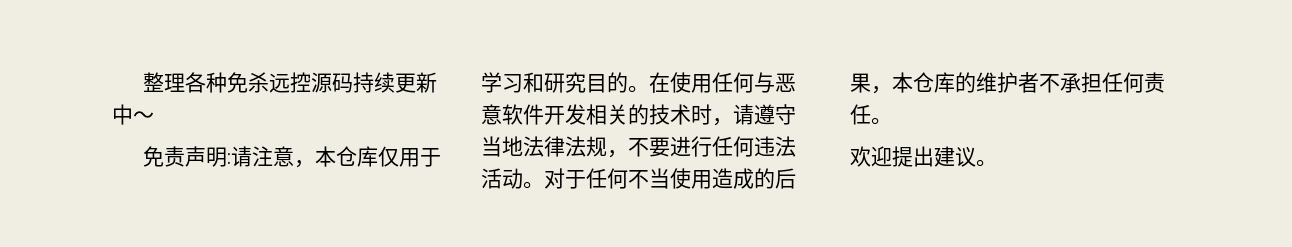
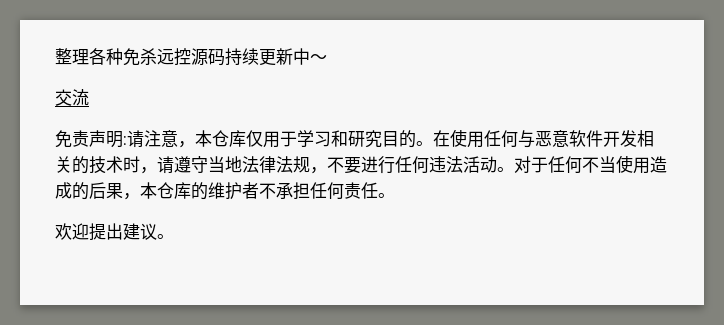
+ 交流

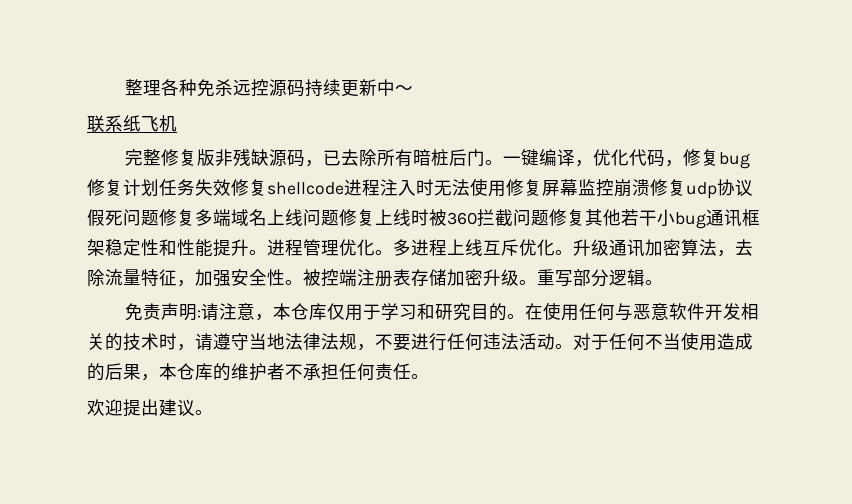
- 交流
+ 联系纸飞机
+ 完整修复版非残缺源码，已去除所有暗桩后门。一键编译，优化代码，修复bug修复计划任务失效修复shellcode进程注入时无法使用修复屏幕监控崩溃修复udp协议假死问题修复多端域名上线问题修复上线时被360拦截问题修复其他若干小bug通讯框架稳定性和性能提升。进程管理优化。多进程上线互斥优化。升级通讯加密算法，去除流量特征，加强安全性。被控端注册表存储加密升级。重写部分逻辑。

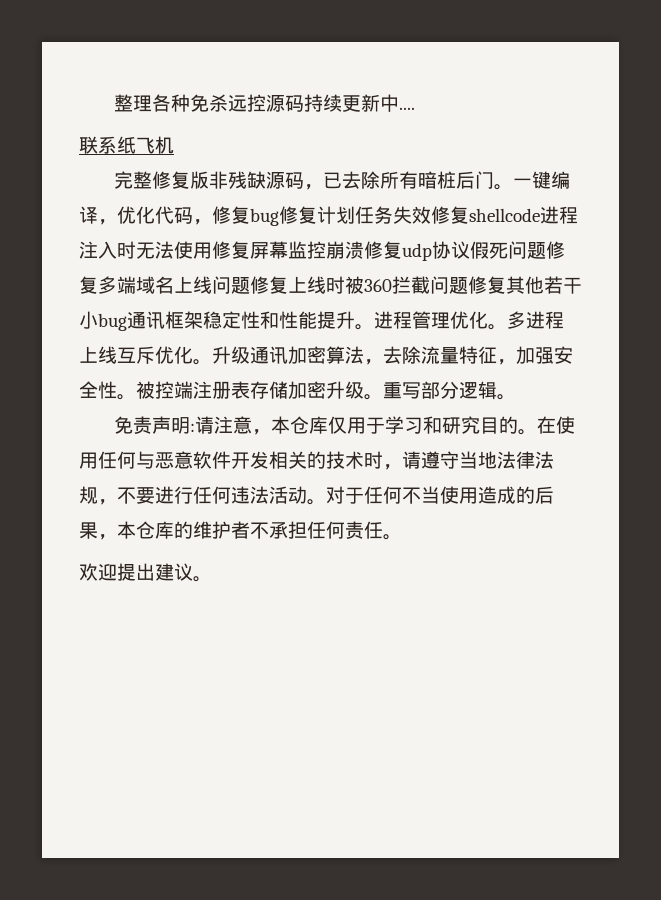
- 整理各种免杀远控源码持续更新中～
+ 整理各种免杀远控源码持续更新中....

